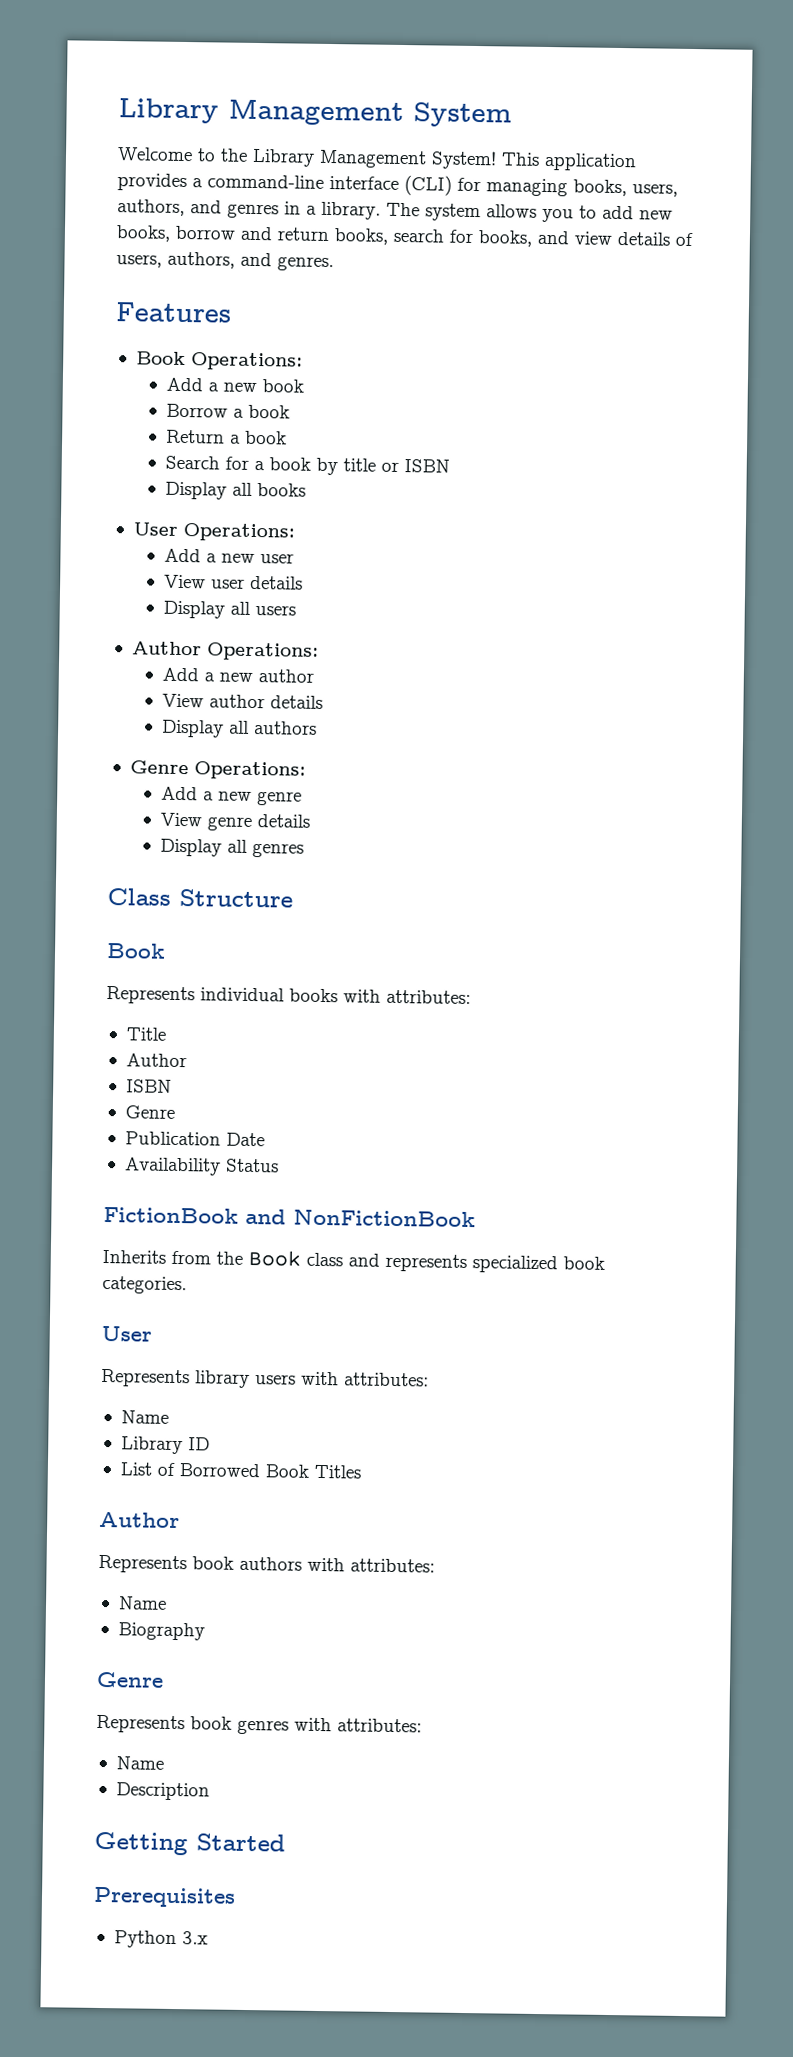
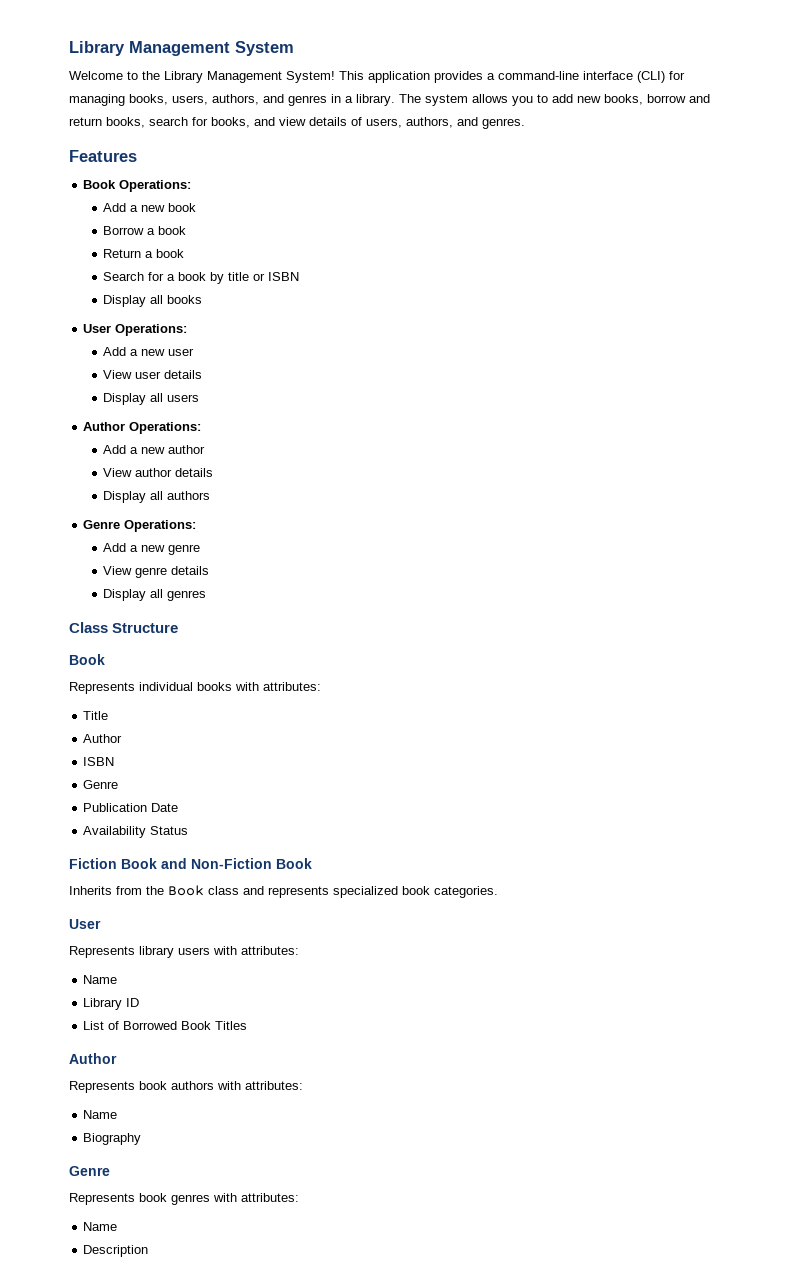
- FictionBook and NonFictionBook
+ Fiction Book and Non-Fiction Book
- Getting Started
- Prerequisites
- Python 3.x

